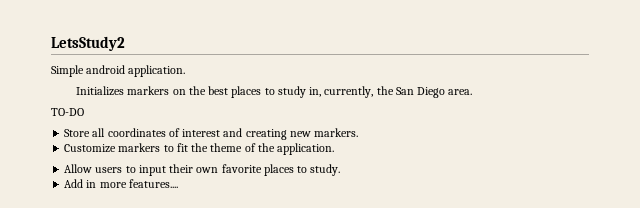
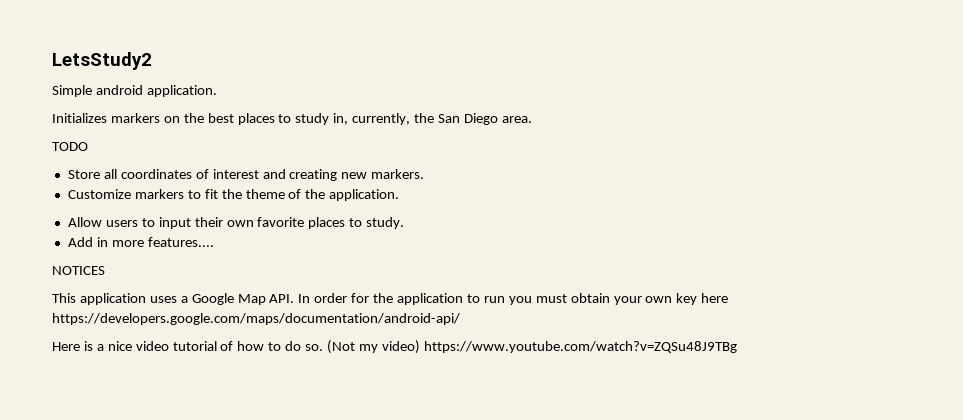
- TO-DO
+ TODO
+ NOTICES
+ This application uses a Google Map API. In order for the application to run you must obtain your own key here https://developers.google.com/maps/documentation/android-api/
+ Here is a nice video tutorial of how to do so. (Not my video) https://www.youtube.com/watch?v=ZQSu48J9TBg

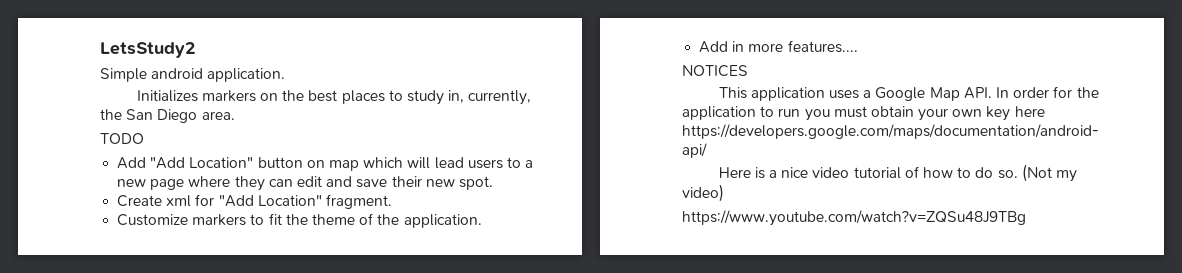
- Store all coordinates of interest and creating new markers.
+ Add "Add Location" button on map which will lead users to a new page where they can edit and save their new spot.
+ Create xml for "Add Location" fragment.
- Allow users to input their own favorite places to study.
- (Not my video) https://www.youtube.com/watch?v=ZQSu48J9TBg
+ (Not my video)
+ https://www.youtube.com/watch?v=ZQSu48J9TBg

